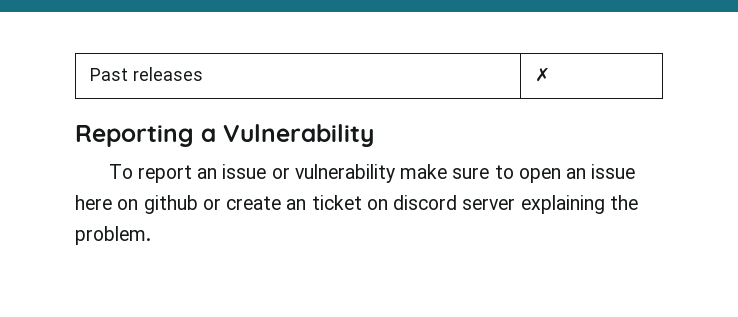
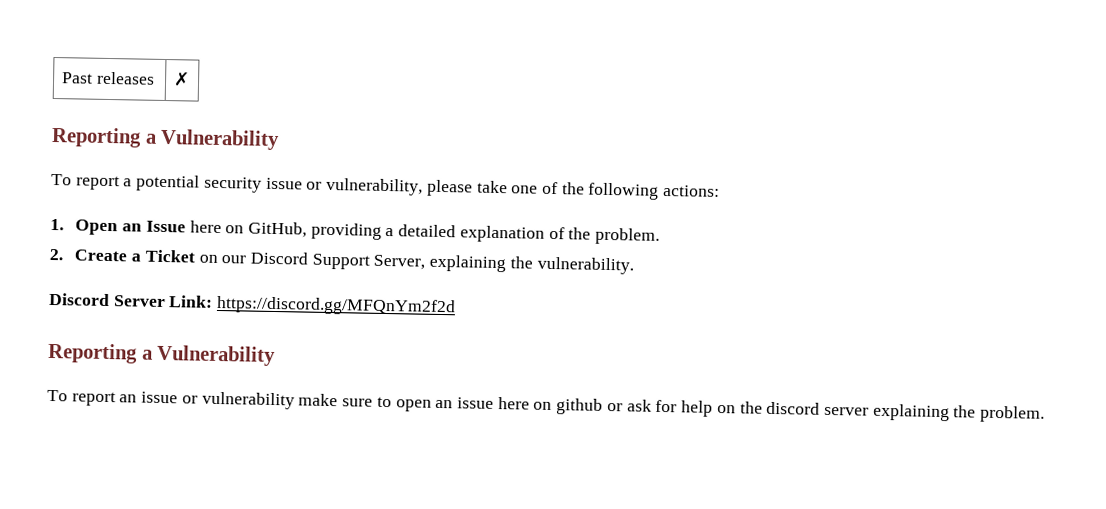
+ To report a potential security issue or vulnerability, please take one of the following actions:
+ 1. Open an Issue here on GitHub, providing a detailed explanation of the problem.
+ 2. Create a Ticket on our Discord Support Server, explaining the vulnerability.
+ Discord Server Link: https://discord.gg/MFQnYm2f2d
+ Reporting a Vulnerability
- To report an issue or vulnerability make sure to open an issue here on github or create an ticket on discord server explaining the problem.
+ To report an issue or vulnerability make sure to open an issue here on github or ask for help on the discord server explaining the problem.

